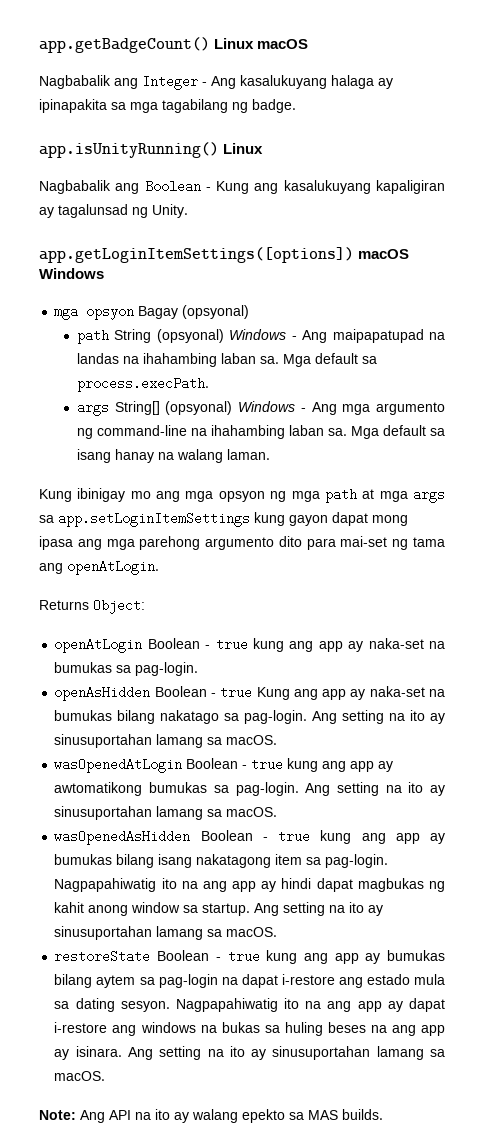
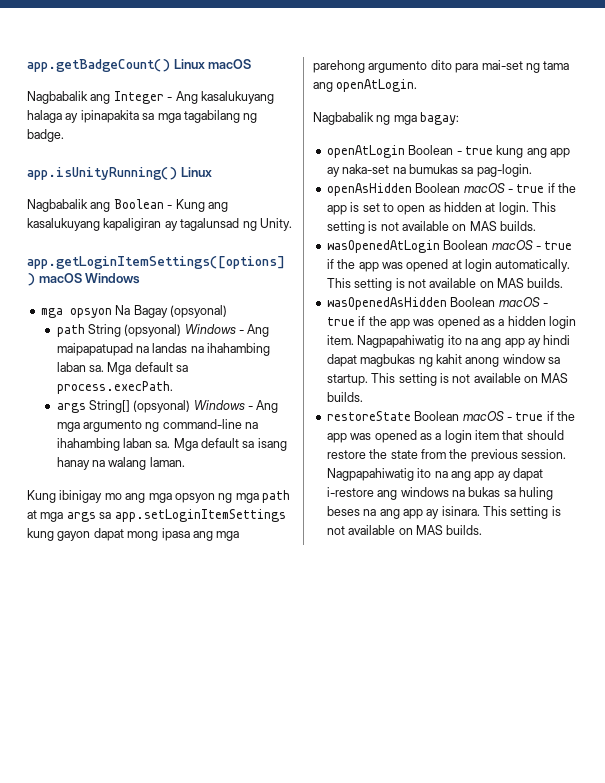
- mga opsyon Bagay (opsyonal)
+ mga opsyon Na Bagay (opsyonal)
- Returns Object:
+ Nagbabalik ng mga bagay:
- openAsHidden Boolean - true Kung ang app ay naka-set na bumukas bilang nakatago sa pag-login. Ang setting na ito ay sinusuportahan lamang sa macOS.
+ openAsHidden Boolean macOS - true if the app is set to open as hidden at login. This setting is not available on MAS builds.
- wasOpenedAtLogin Boolean - true kung ang app ay awtomatikong bumukas sa pag-login. Ang setting na ito ay sinusuportahan lamang sa macOS.
+ wasOpenedAtLogin Boolean macOS - true if the app was opened at login automatically. This setting is not available on MAS builds.
- wasOpenedAsHidden Boolean - true kung ang app ay bumukas bilang isang nakatagong item sa pag-login.
+ wasOpenedAsHidden Boolean macOS - true if the app was opened as a hidden login item.
- Nagpapahiwatig ito na ang app ay hindi dapat magbukas ng kahit anong window sa startup. Ang setting na ito ay sinusuportahan lamang sa macOS.
+ Nagpapahiwatig ito na ang app ay hindi dapat magbukas ng kahit anong window sa startup. This setting is not available on MAS builds.
- restoreState Boolean - true kung ang app ay bumukas bilang aytem sa pag-login na dapat i-restore ang estado mula sa dating sesyon.
+ restoreState Boolean macOS - true if the app was opened as a login item that should restore the state from the previous session.
- Nagpapahiwatig ito na ang app ay dapat i-restore ang windows na bukas sa huling beses na ang app ay isinara. Ang setting na ito ay sinusuportahan lamang sa macOS.
- Note: Ang API na ito ay walang epekto sa MAS builds.
+ Nagpapahiwatig ito na ang app ay dapat i-restore ang windows na bukas sa huling beses na ang app ay isinara. This setting is not available on MAS builds.

